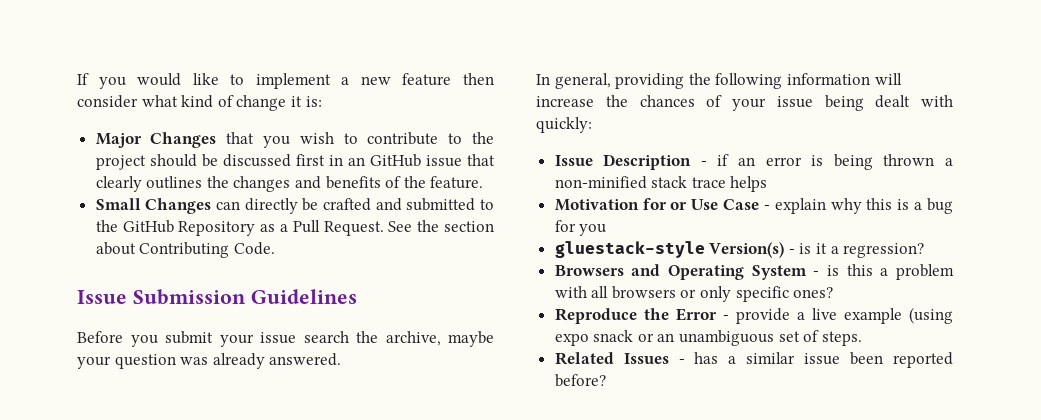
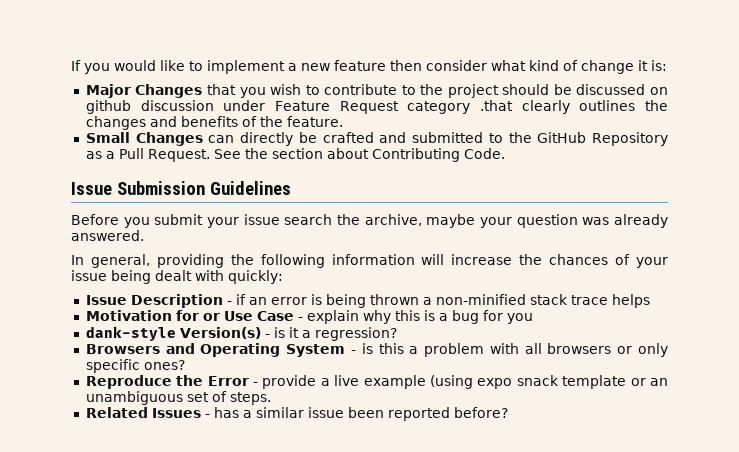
- Major Changes that you wish to contribute to the project should be discussed first in an GitHub issue that clearly outlines the changes and benefits of the feature.
+ Major Changes that you wish to contribute to the project should be discussed on github discussion under Feature Request category .that clearly outlines the changes and benefits of the feature.
- gluestack-style Version(s) - is it a regression?
+ dank-style Version(s) - is it a regression?
- Reproduce the Error - provide a live example (using expo snack or an unambiguous set of steps.
+ Reproduce the Error - provide a live example (using expo snack template or an unambiguous set of steps.

